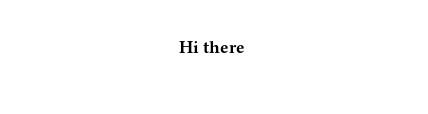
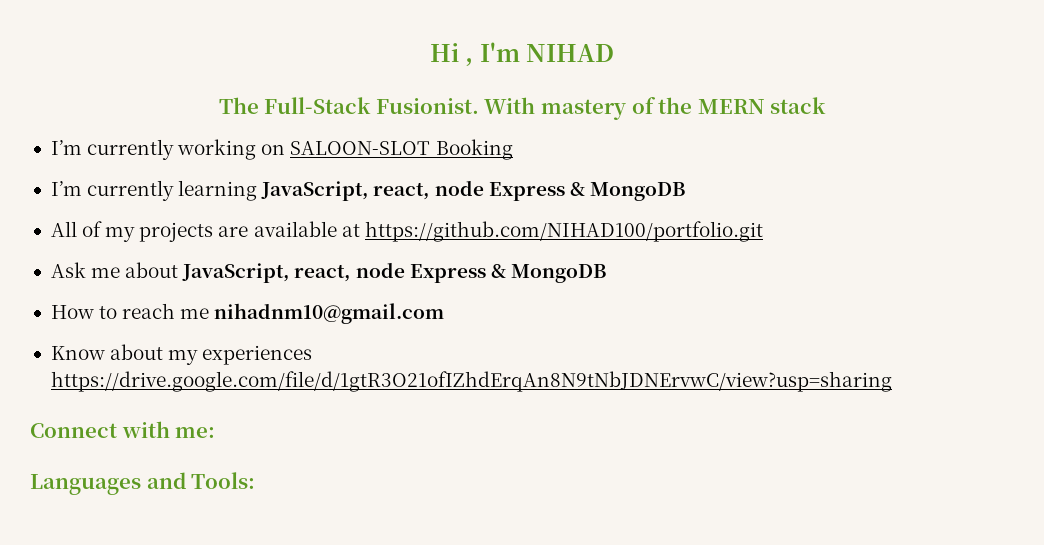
- Hi there
+ Hi , I'm NIHAD
+ The Full-Stack Fusionist. With mastery of the MERN stack
+ I’m currently working on SALOON-SLOT Booking
+ I’m currently learning JavaScript, react, node Express & MongoDB
+ All of my projects are available at https://github.com/NIHAD100/portfolio.git
+ Ask me about JavaScript, react, node Express & MongoDB
+ How to reach me nihadnm10@gmail.com
+ Know about my experiences https://drive.google.com/file/d/1gtR3O21ofIZhdErqAn8N9tNbJDNErvwC/view?usp=sharing
+ Connect with me:
+ Languages and Tools:

